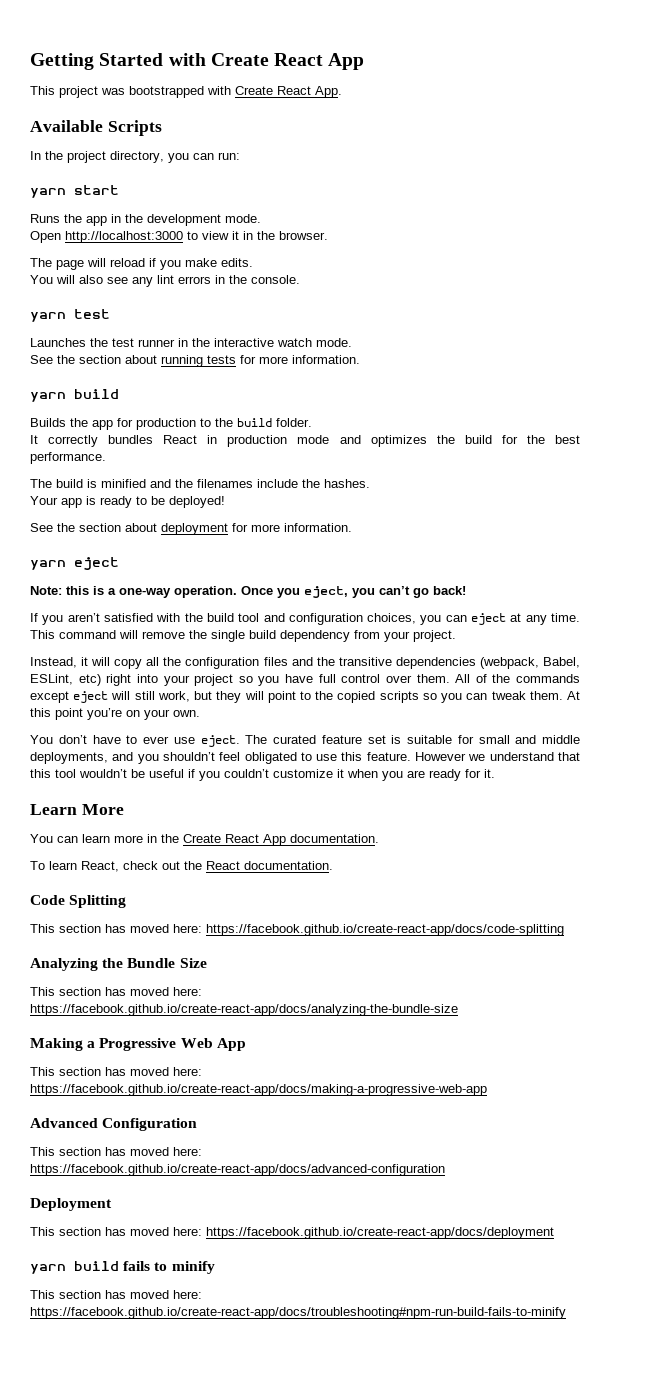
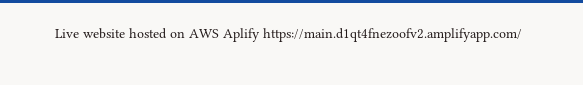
- Getting Started with Create React App
- This project was bootstrapped with Create React App.
- Available Scripts
- In the project directory, you can run:
- yarn start
- Runs the app in the development mode.
- Open http://localhost:3000 to view it in the browser.
- The page will reload if you make edits.
- You will also see any lint errors in the console.
- yarn test
- Launches the test runner in the interactive watch mode.
- See the section about running tests for more information.
- yarn build
- Builds the app for production to the build folder.
- It correctly bundles React in production mode and optimizes the build for the best performance.
- The build is minified and the filenames include the hashes.
- Your app is ready to be deployed!
- See the section about deployment for more information.
- yarn eject
- Note: this is a one-way operation. Once you eject, you can’t go back!
- If you aren’t satisfied with the build tool and configuration choices, you can eject at any time. This command will remove the single build dependency from your project.
- Instead, it will copy all the configuration files and the transitive dependencies (webpack, Babel, ESLint, etc) right into your project so you have full control over them. All of the commands except eject will still work, but they will point to the copied scripts so you can tweak them. At this point you’re on your own.
- You don’t have to ever use eject. The curated feature set is suitable for small and middle deployments, and you shouldn’t feel obligated to use this feature. However we understand that this tool wouldn’t be useful if you couldn’t customize it when you are ready for it.
- Learn More
- You can learn more in the Create React App documentation.
- To learn React, check out the React documentation.
- Code Splitting
- This section has moved here: https://facebook.github.io/create-react-app/docs/code-splitting
- Analyzing the Bundle Size
- This section has moved here: https://facebook.github.io/create-react-app/docs/analyzing-the-bundle-size
- Making a Progressive Web App
- This section has moved here: https://facebook.github.io/create-react-app/docs/making-a-progressive-web-app
- Advanced Configuration
- This section has moved here: https://facebook.github.io/create-react-app/docs/advanced-configuration
- Deployment
- This section has moved here: https://facebook.github.io/create-react-app/docs/deployment
- yarn build fails to minify
- This section has moved here: https://facebook.github.io/create-react-app/docs/troubleshooting#npm-run-build-fails-to-minify
+ Live website hosted on AWS Aplify https://main.d1qt4fnezoofv2.amplifyapp.com/

